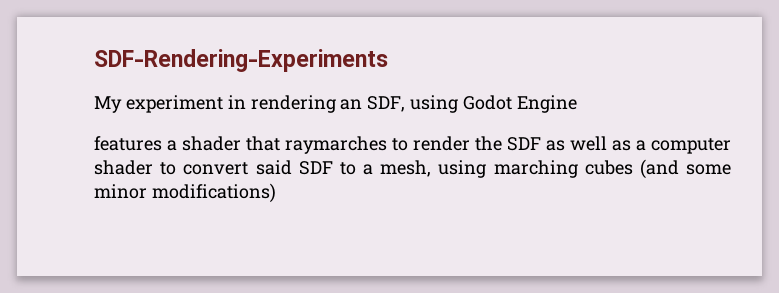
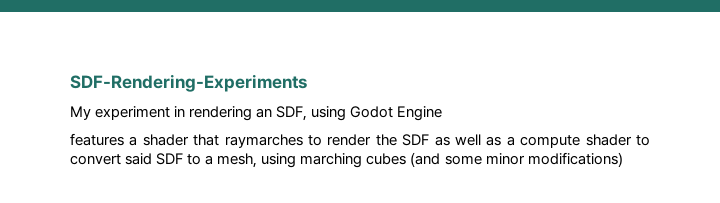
- features a shader that raymarches to render the SDF as well as a computer shader to convert said SDF to a mesh, using marching cubes (and some minor modifications)
+ features a shader that raymarches to render the SDF as well as a compute shader to convert said SDF to a mesh, using marching cubes (and some minor modifications)

